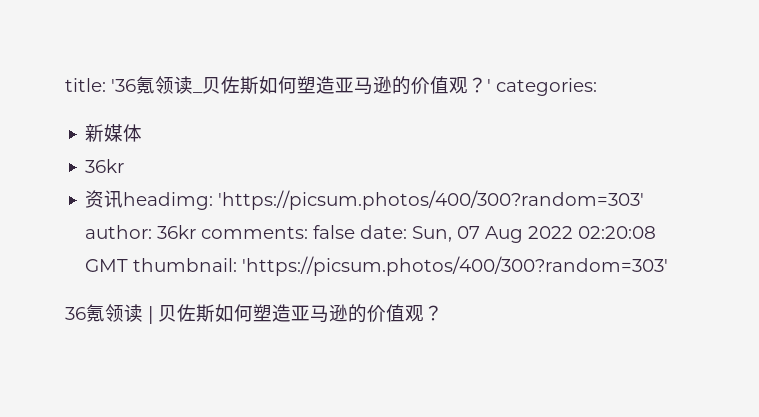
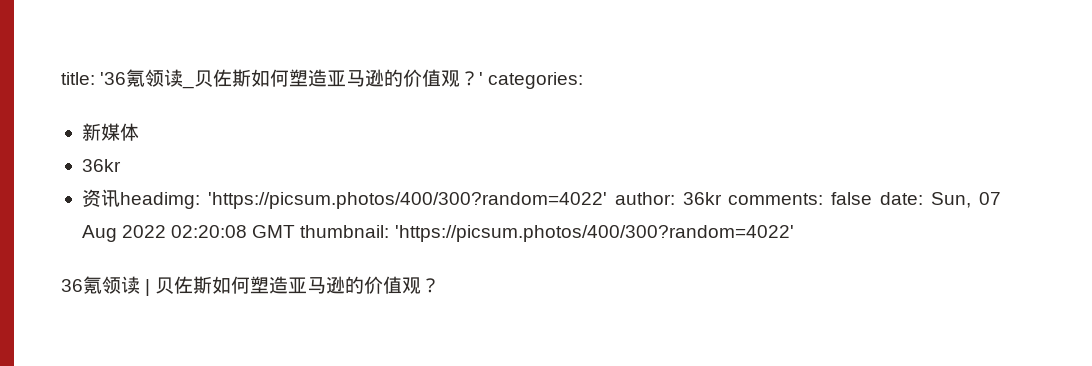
- 资讯headimg: 'https://picsum.photos/400/300?random=303' author: 36kr comments: false date: Sun, 07 Aug 2022 02:20:08 GMT thumbnail: 'https://picsum.photos/400/300?random=303'
+ 资讯headimg: 'https://picsum.photos/400/300?random=4022' author: 36kr comments: false date: Sun, 07 Aug 2022 02:20:08 GMT thumbnail: 'https://picsum.photos/400/300?random=4022'

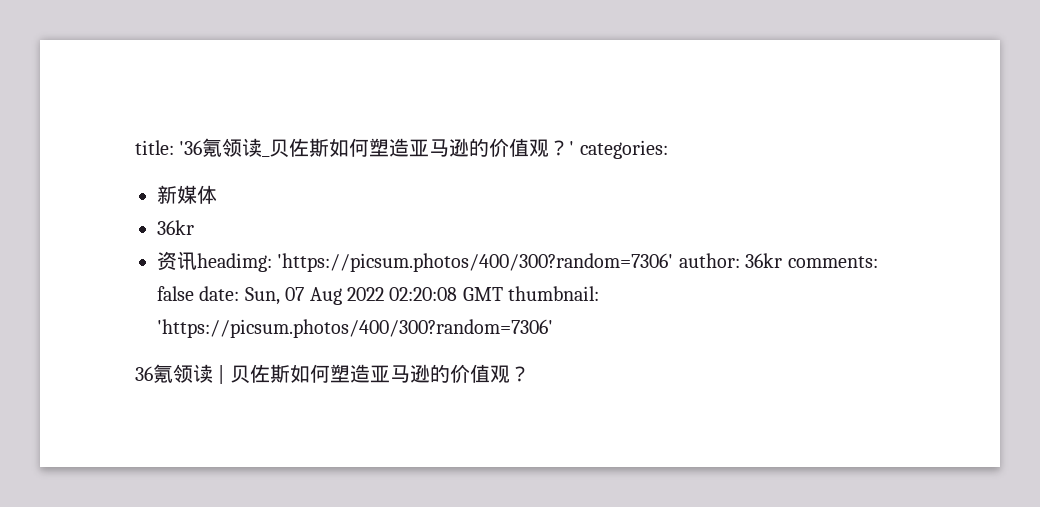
- 资讯headimg: 'https://picsum.photos/400/300?random=4022' author: 36kr comments: false date: Sun, 07 Aug 2022 02:20:08 GMT thumbnail: 'https://picsum.photos/400/300?random=4022'
+ 资讯headimg: 'https://picsum.photos/400/300?random=7306' author: 36kr comments: false date: Sun, 07 Aug 2022 02:20:08 GMT thumbnail: 'https://picsum.photos/400/300?random=7306'

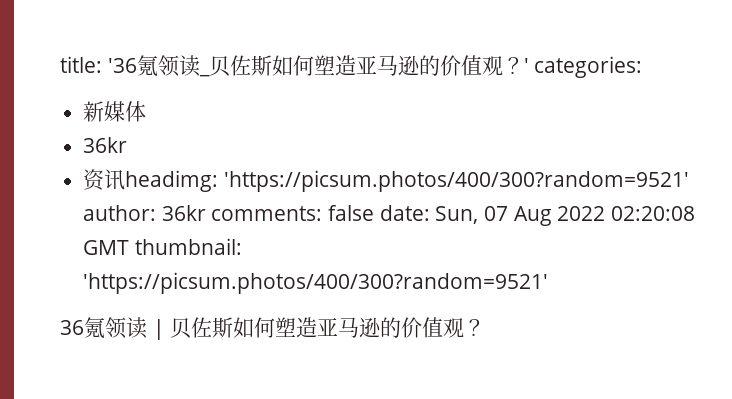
- 资讯headimg: 'https://picsum.photos/400/300?random=7306' author: 36kr comments: false date: Sun, 07 Aug 2022 02:20:08 GMT thumbnail: 'https://picsum.photos/400/300?random=7306'
+ 资讯headimg: 'https://picsum.photos/400/300?random=9521' author: 36kr comments: false date: Sun, 07 Aug 2022 02:20:08 GMT thumbnail: 'https://picsum.photos/400/300?random=9521'

